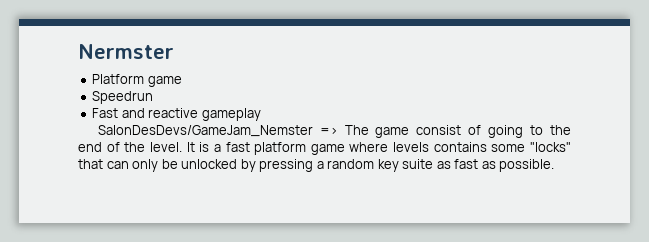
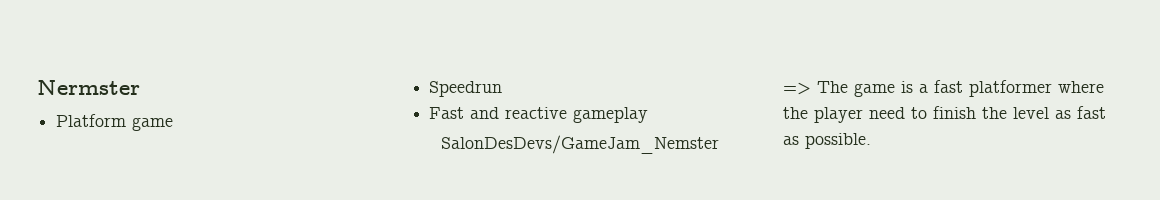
- SalonDesDevs/GameJam_Nemster => The game consist of going to the end of the level. It is a fast platform game where levels contains some "locks" that can only be unlocked by pressing a random key suite as fast as possible.
+ SalonDesDevs/GameJam_Nemster => The game is a fast platformer where the player need to finish the level as fast as possible.

